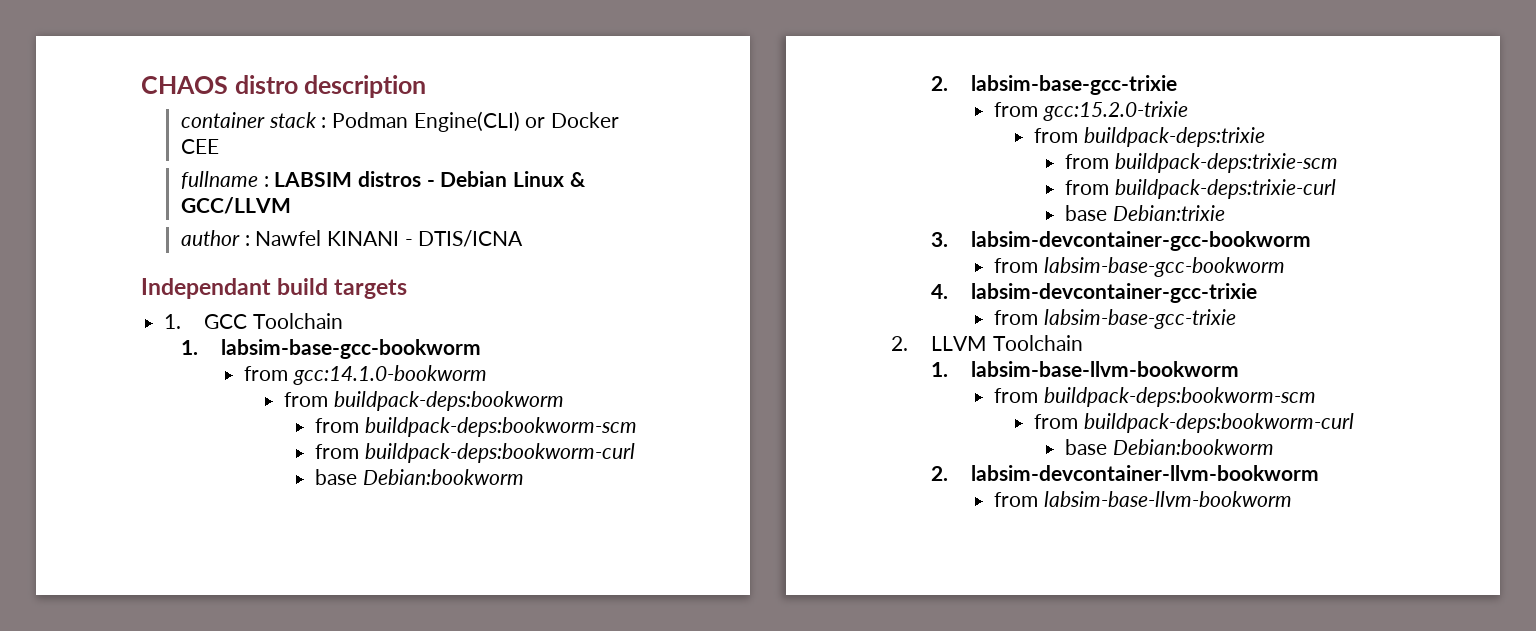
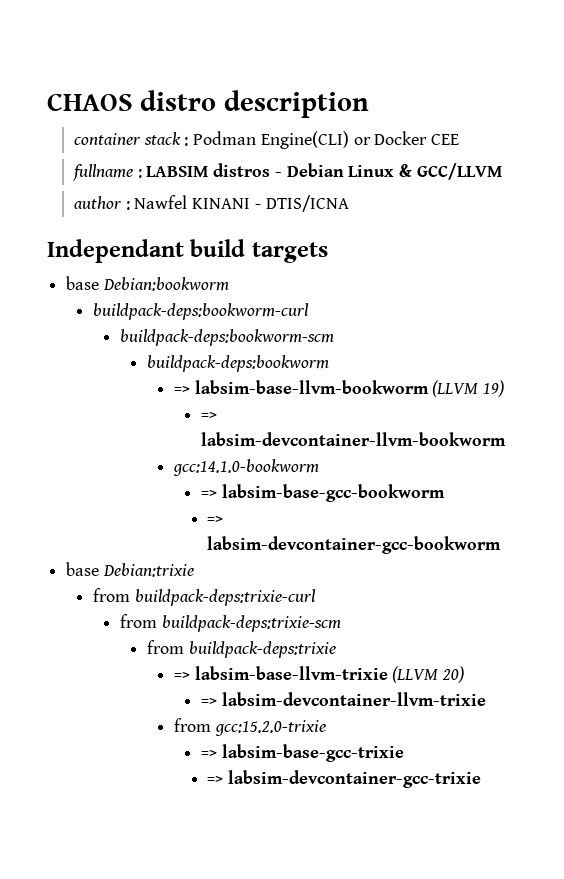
- 1. GCC Toolchain
- 1. labsim-base-gcc-bookworm
- from gcc:14.1.0-bookworm
- from buildpack-deps:bookworm
- from buildpack-deps:bookworm-scm
- from buildpack-deps:bookworm-curl
  base Debian:bookworm
- 2. labsim-base-gcc-trixie
+ buildpack-deps:bookworm-curl
+ buildpack-deps:bookworm-scm
+ buildpack-deps:bookworm
+ => labsim-base-llvm-bookworm (LLVM 19)
+ => labsim-devcontainer-llvm-bookworm
+ gcc:14.1.0-bookworm
+ => labsim-base-gcc-bookworm
+ => labsim-devcontainer-gcc-bookworm
+ base Debian:trixie
+ from buildpack-deps:trixie-curl
+ from buildpack-deps:trixie-scm
+ from buildpack-deps:trixie
+ => labsim-base-llvm-trixie (LLVM 20)
+ => labsim-devcontainer-llvm-trixie
  from gcc:15.2.0-trixie
- from buildpack-deps:trixie
- from buildpack-deps:trixie-scm
- from buildpack-deps:trixie-curl
- base Debian:trixie
- 3. labsim-devcontainer-gcc-bookworm
- from labsim-base-gcc-bookworm
- 4. labsim-devcontainer-gcc-trixie
- from labsim-base-gcc-trixie
- 2. LLVM Toolchain
- 1. labsim-base-llvm-bookworm
- from buildpack-deps:bookworm-scm
- from buildpack-deps:bookworm-curl
- base Debian:bookworm
- 2. labsim-devcontainer-llvm-bookworm
- from labsim-base-llvm-bookworm
+ => labsim-base-gcc-trixie
+ => labsim-devcontainer-gcc-trixie

